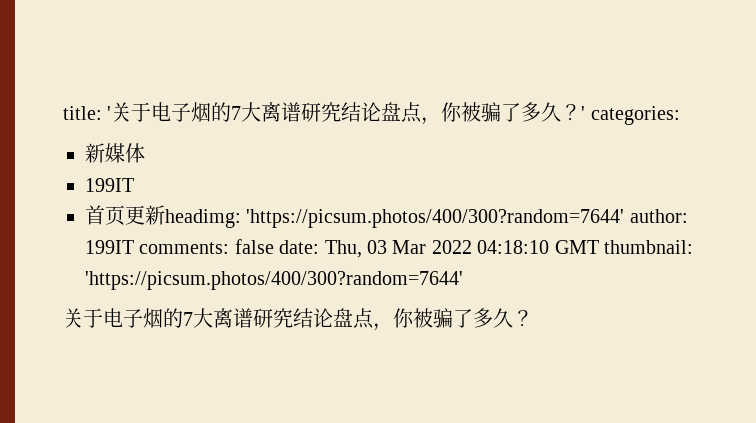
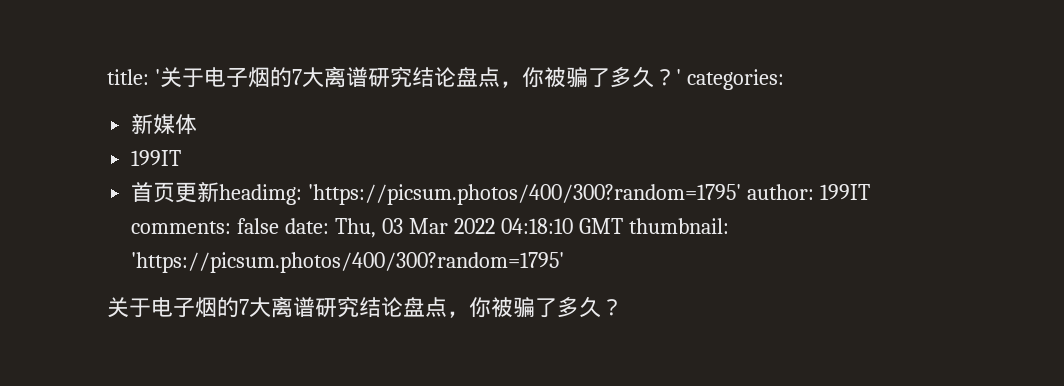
- 首页更新headimg: 'https://picsum.photos/400/300?random=7644' author: 199IT comments: false date: Thu, 03 Mar 2022 04:18:10 GMT thumbnail: 'https://picsum.photos/400/300?random=7644'
+ 首页更新headimg: 'https://picsum.photos/400/300?random=1795' author: 199IT comments: false date: Thu, 03 Mar 2022 04:18:10 GMT thumbnail: 'https://picsum.photos/400/300?random=1795'

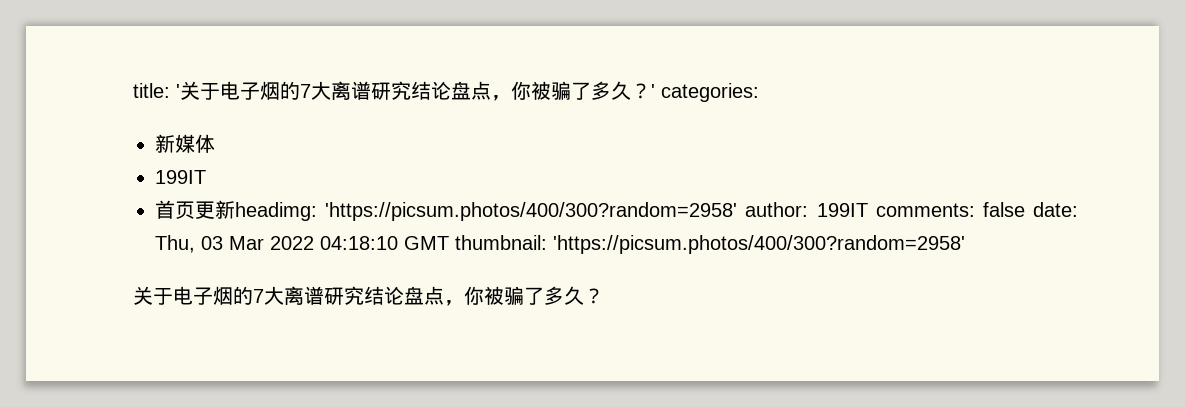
- 首页更新headimg: 'https://picsum.photos/400/300?random=1795' author: 199IT comments: false date: Thu, 03 Mar 2022 04:18:10 GMT thumbnail: 'https://picsum.photos/400/300?random=1795'
+ 首页更新headimg: 'https://picsum.photos/400/300?random=2958' author: 199IT comments: false date: Thu, 03 Mar 2022 04:18:10 GMT thumbnail: 'https://picsum.photos/400/300?random=2958'

